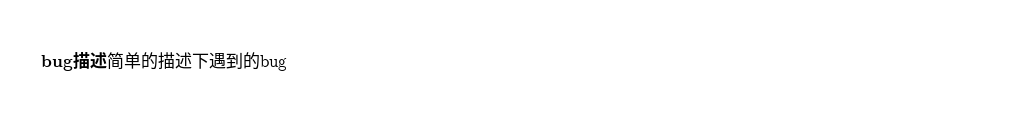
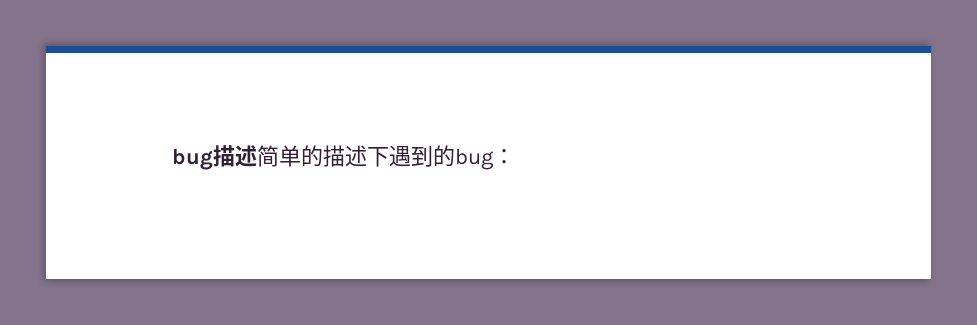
- bug描述简单的描述下遇到的bug
+ bug描述简单的描述下遇到的bug：

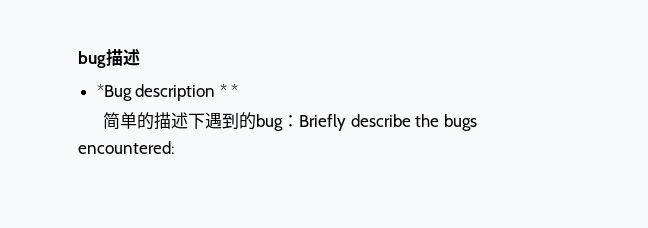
- bug描述简单的描述下遇到的bug：
+ bug描述
+ *Bug description * *
+ 简单的描述下遇到的bug：Briefly describe the bugs encountered:

